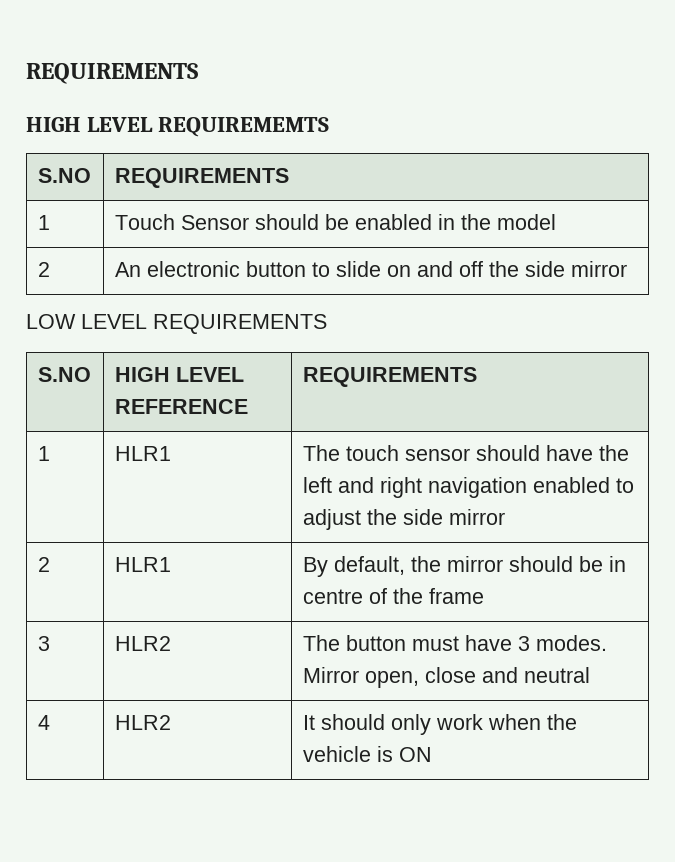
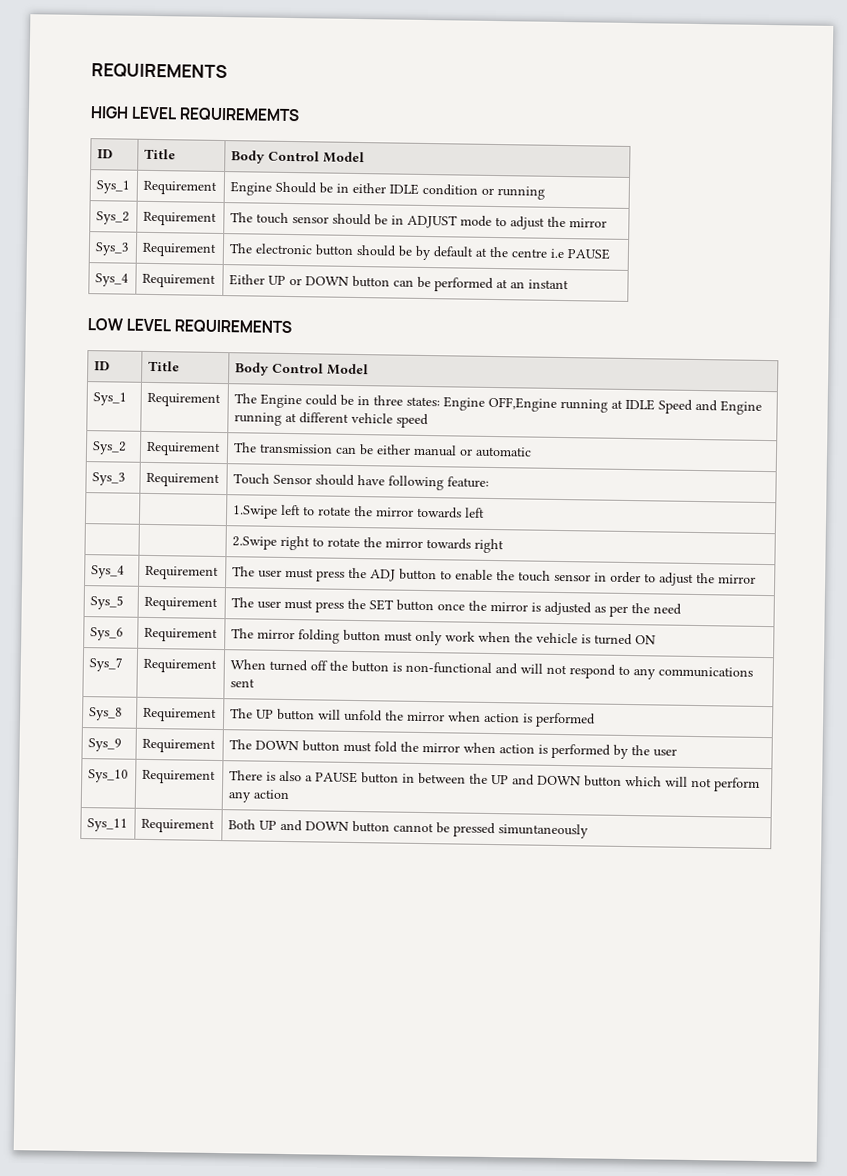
  HIGH LEVEL REQUIREMEMTS
- S.NO | REQUIREMENTS
- 1 | Touch Sensor should be enabled in the model
- 2 | An electronic button to slide on and off the side mirror
+ ID | Title | Body Control Model
+ Sys_1 | Requirement | Engine Should be in either IDLE condition or running
+ Sys_2 | Requirement | The touch sensor should be in ADJUST mode to adjust the mirror
+ Sys_3 | Requirement | The electronic button should be by default at the centre i.e PAUSE
+ Sys_4 | Requirement | Either UP or DOWN button can be performed at an instant
  LOW LEVEL REQUIREMENTS
- S.NO | HIGH LEVEL REFERENCE | REQUIREMENTS
- 1 | HLR1 | The touch sensor should have the left and right navigation enabled to adjust the side mirror
- 2 | HLR1 | By default, the mirror should be in centre of the frame
- 3 | HLR2 | The button must have 3 modes. Mirror open, close and neutral
- 4 | HLR2 | It should only work when the vehicle is ON
+ ID | Title | Body Control Model
+ Sys_1 | Requirement | The Engine could be in three states: Engine OFF,Engine running at IDLE Speed and Engine running at different vehicle speed
+ Sys_2 | Requirement | The transmission can be either manual or automatic
+ Sys_3 | Requirement | Touch Sensor should have following feature:
+ | | 1.Swipe left to rotate the mirror towards left
+ | | 2.Swipe right to rotate the mirror towards right
+ Sys_4 | Requirement | The user must press the ADJ button to enable the touch sensor in order to adjust the mirror
+ Sys_5 | Requirement | The user must press the SET button once the mirror is adjusted as per the need
+ Sys_6 | Requirement | The mirror folding button must only work when the vehicle is turned ON
+ Sys_7 | Requirement | When turned off the button is non-functional and will not respond to any communications sent
+ Sys_8 | Requirement | The UP button will unfold the mirror when action is performed
+ Sys_9 | Requirement | The DOWN button must fold the mirror when action is performed by the user
+ Sys_10 | Requirement | There is also a PAUSE button in between the UP and DOWN button which will not perform any action
+ Sys_11 | Requirement | Both UP and DOWN button cannot be pressed simuntaneously

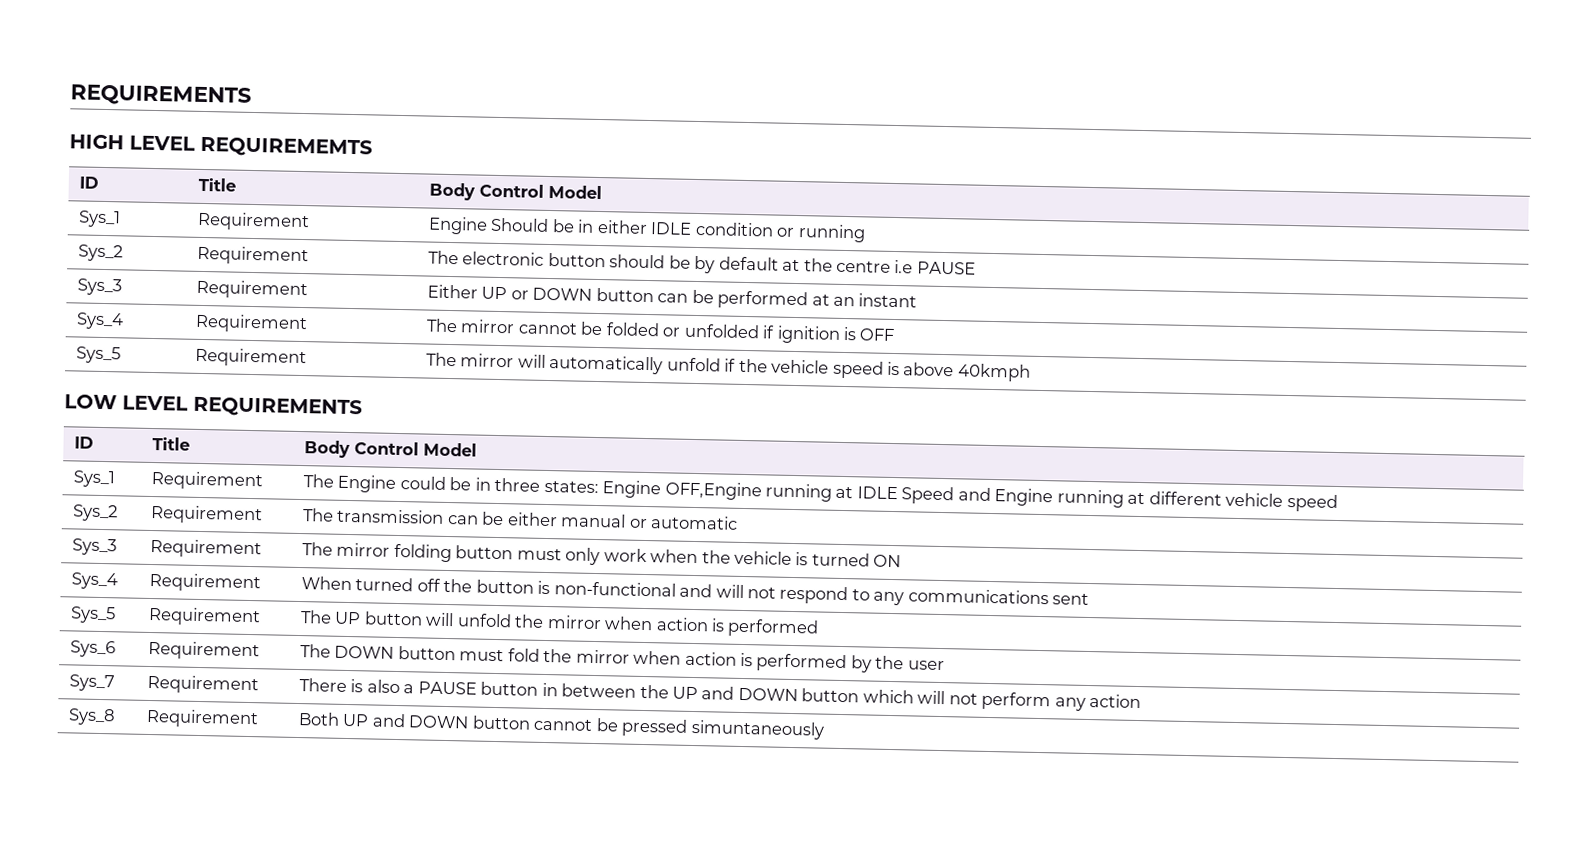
- Sys_2 | Requirement | The touch sensor should be in ADJUST mode to adjust the mirror
- Sys_3 | Requirement | The electronic button should be by default at the centre i.e PAUSE
+ Sys_2 | Requirement | The electronic button should be by default at the centre i.e PAUSE
- Sys_4 | Requirement | Either UP or DOWN button can be performed at an instant
+ Sys_3 | Requirement | Either UP or DOWN button can be performed at an instant
+ Sys_4 | Requirement | The mirror cannot be folded or unfolded if ignition is OFF
+ Sys_5 | Requirement | The mirror will automatically unfold if the vehicle speed is above 40kmph
- Sys_3 | Requirement | Touch Sensor should have following feature:
- | | 1.Swipe left to rotate the mirror towards left
- | | 2.Swipe right to rotate the mirror towards right
- Sys_4 | Requirement | The user must press the ADJ button to enable the touch sensor in order to adjust the mirror
- Sys_5 | Requirement | The user must press the SET button once the mirror is adjusted as per the need
- Sys_6 | Requirement | The mirror folding button must only work when the vehicle is turned ON
+ Sys_3 | Requirement | The mirror folding button must only work when the vehicle is turned ON
- Sys_7 | Requirement | When turned off the button is non-functional and will not respond to any communications sent
+ Sys_4 | Requirement | When turned off the button is non-functional and will not respond to any communications sent
- Sys_8 | Requirement | The UP button will unfold the mirror when action is performed
+ Sys_5 | Requirement | The UP button will unfold the mirror when action is performed
- Sys_9 | Requirement | The DOWN button must fold the mirror when action is performed by the user
+ Sys_6 | Requirement | The DOWN button must fold the mirror when action is performed by the user
- Sys_10 | Requirement | There is also a PAUSE button in between the UP and DOWN button which will not perform any action
+ Sys_7 | Requirement | There is also a PAUSE button in between the UP and DOWN button which will not perform any action
- Sys_11 | Requirement | Both UP and DOWN button cannot be pressed simuntaneously
+ Sys_8 | Requirement | Both UP and DOWN button cannot be pressed simuntaneously

